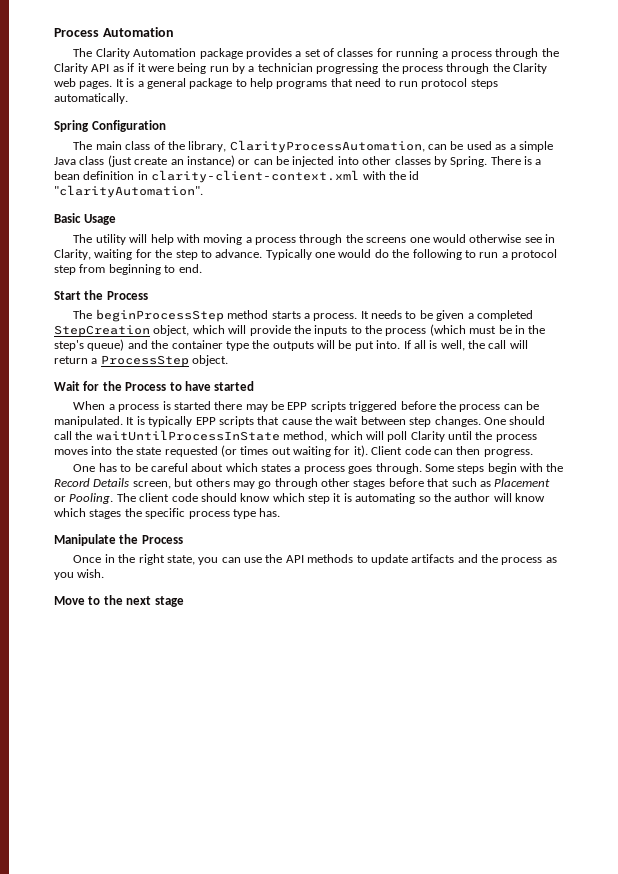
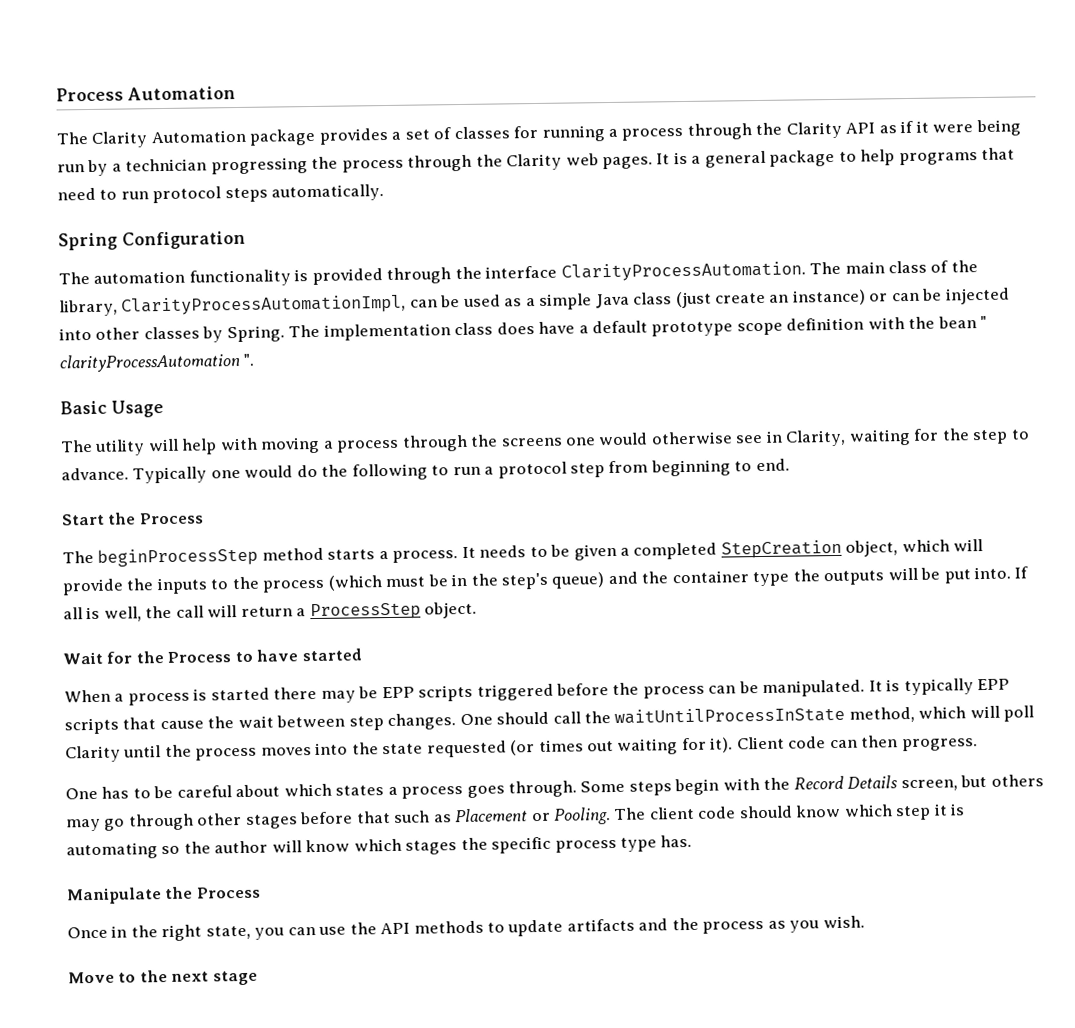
- The main class of the library, ClarityProcessAutomation, can be used as a simple Java class (just create an instance) or can be injected into other classes by Spring.
+ The automation functionality is provided through the interface ClarityProcessAutomation. The main class of the library, ClarityProcessAutomationImpl, can be used as a simple Java class (just create an instance) or can be injected into other classes by Spring.
- There is a bean definition in clarity-client-context.xml with the id "clarityAutomation".
+ The implementation class does have a default prototype scope definition with the bean " clarityProcessAutomation ".

